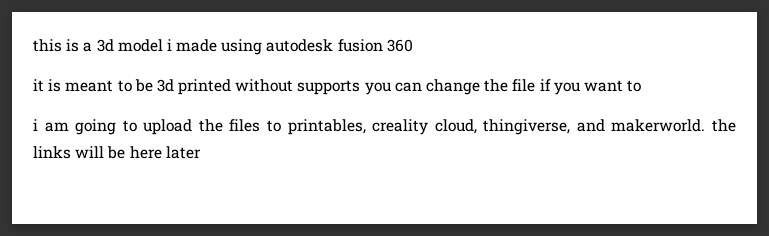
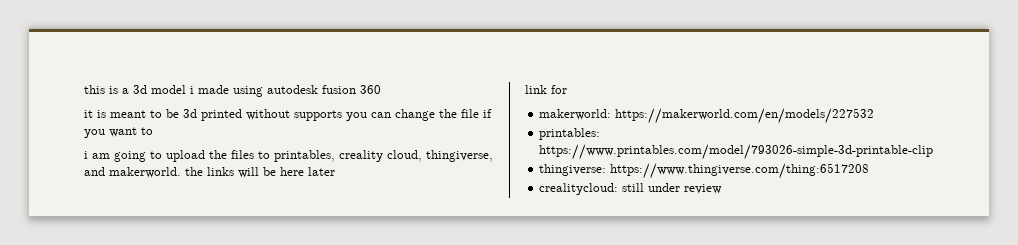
+ link for
+ makerworld: https://makerworld.com/en/models/227532
+ printables: https://www.printables.com/model/793026-simple-3d-printable-clip
+ thingiverse: https://www.thingiverse.com/thing:6517208
+ crealitycloud: still under review

